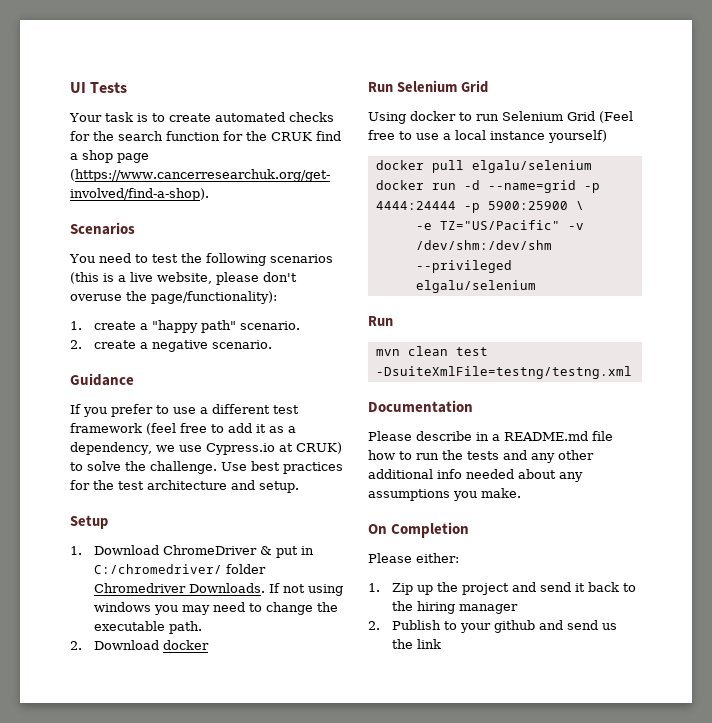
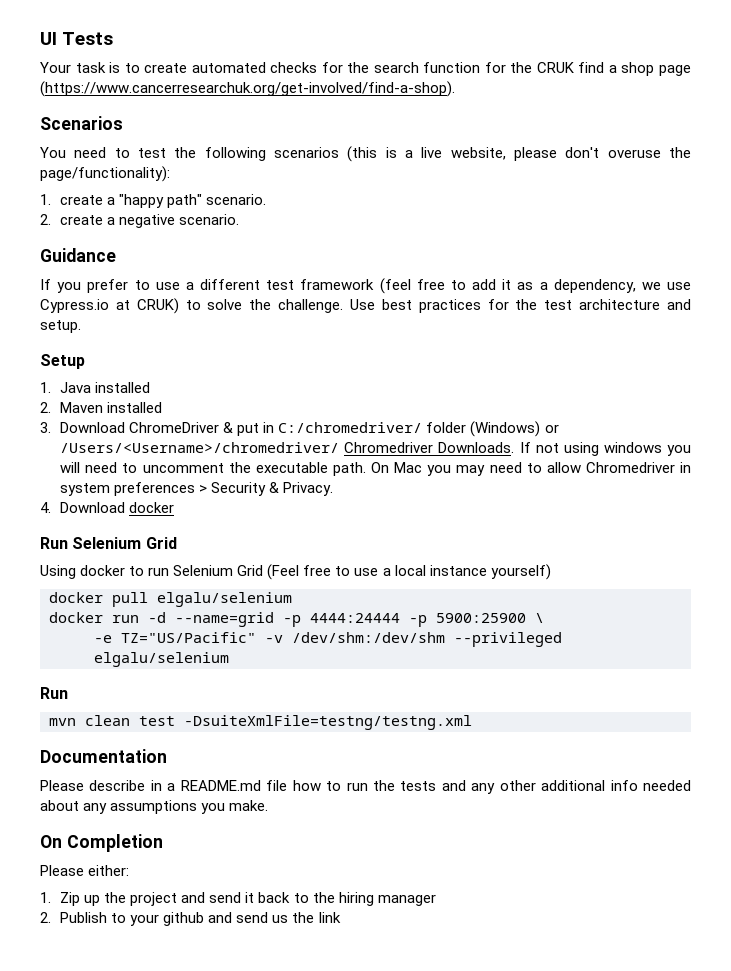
- 1. Download ChromeDriver & put in C:/chromedriver/ folder Chromedriver Downloads.
+ 1. Java installed
+ 2. Maven installed
+ 3. Download ChromeDriver & put in C:/chromedriver/ folder (Windows) or /Users/<Username>/chromedriver/ Chromedriver Downloads.
- If not using windows you may need to change the executable path.
- 2. Download docker
+ If not using windows you will need to uncomment the executable path. On Mac you may need to allow Chromedriver in system preferences > Security & Privacy.
+ 4. Download docker

